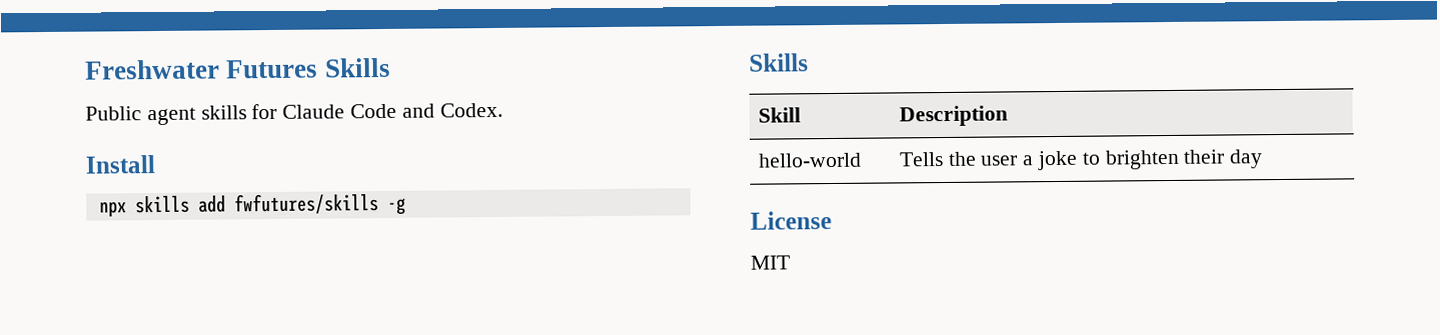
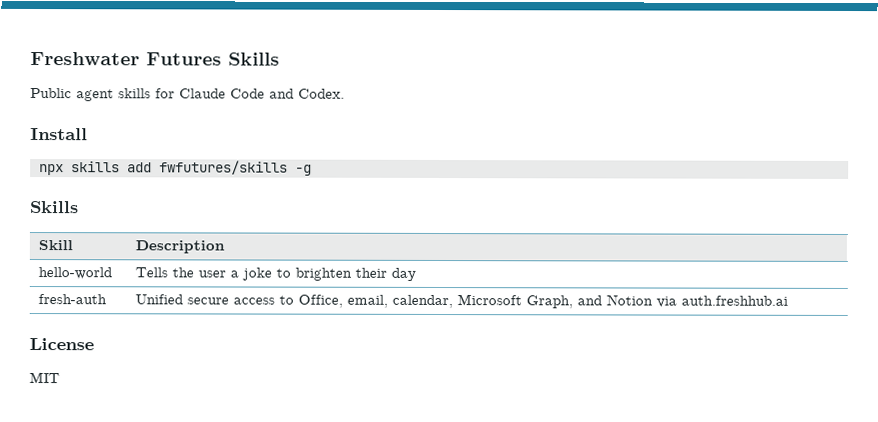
+ fresh-auth | Unified secure access to Office, email, calendar, Microsoft Graph, and Notion via auth.freshhub.ai

